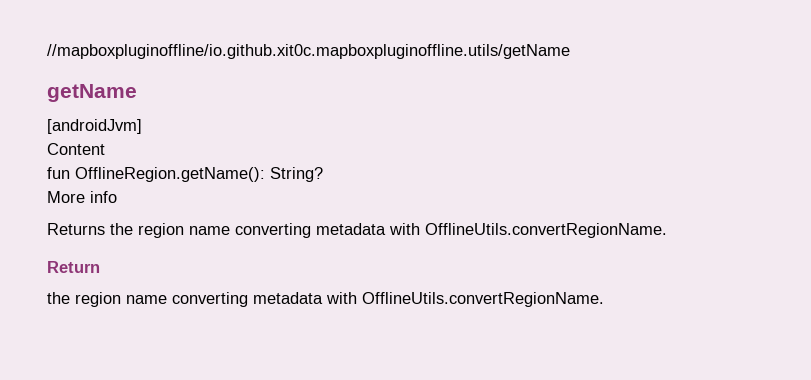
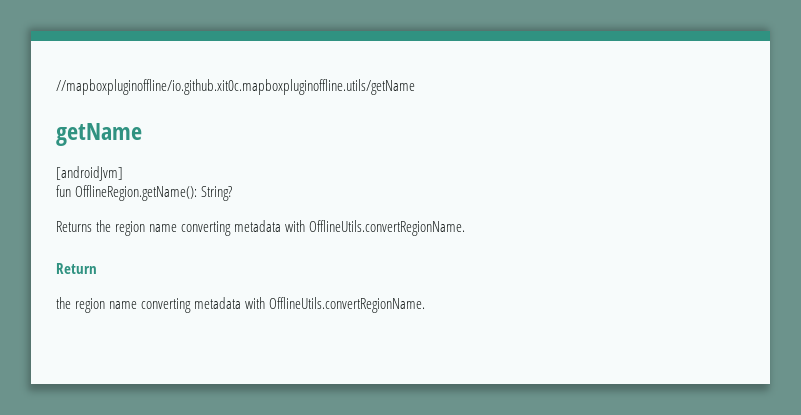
- Content
- More info

